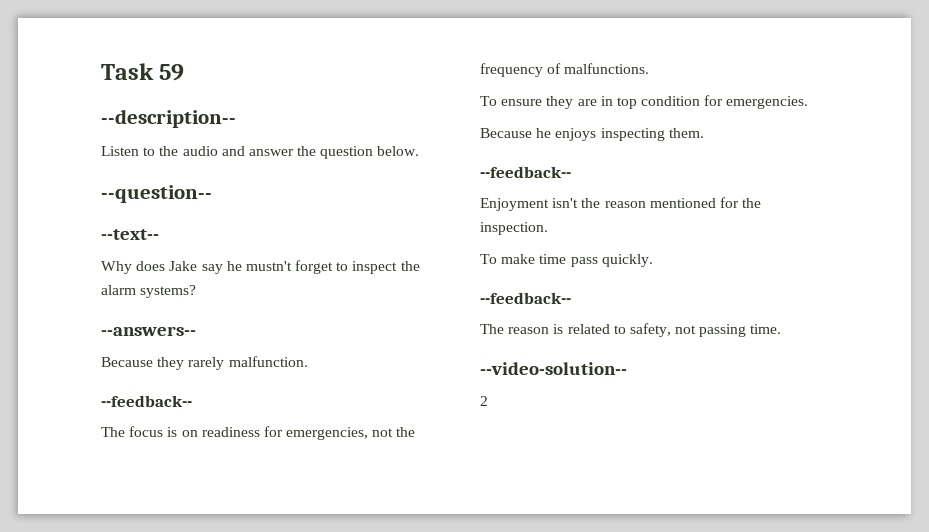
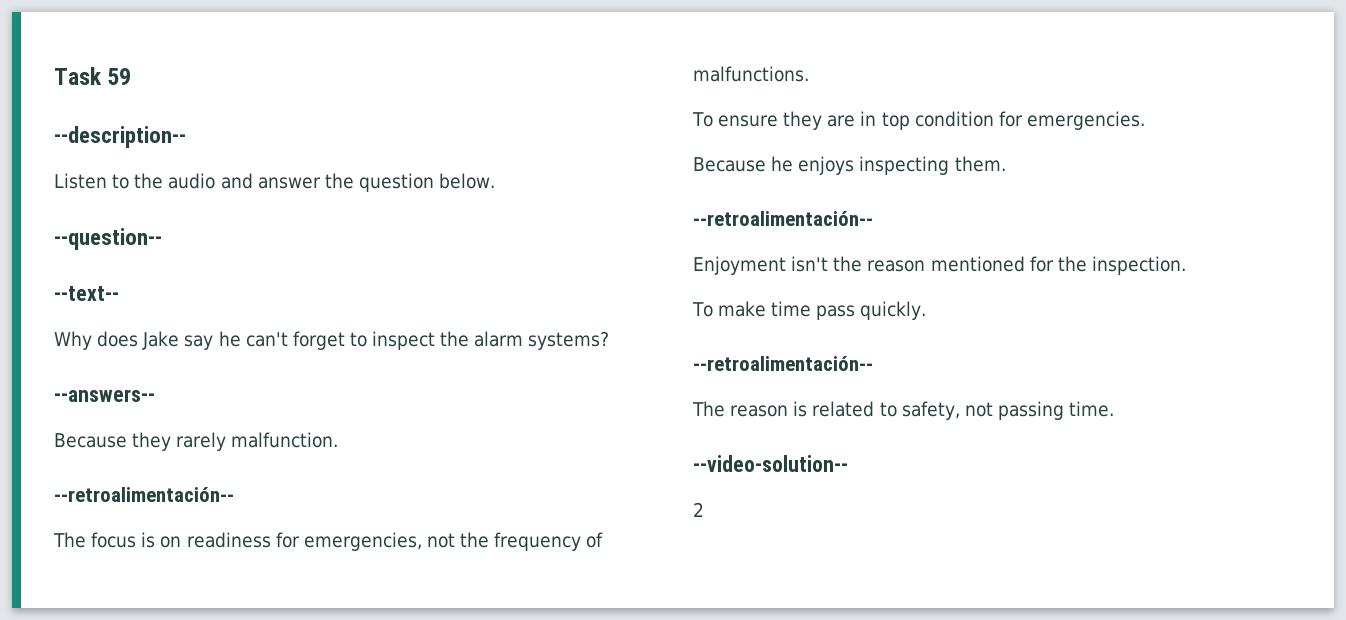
- Why does Jake say he mustn't forget to inspect the alarm systems?
+ Why does Jake say he can't forget to inspect the alarm systems?
  Because they rarely malfunction.
- --feedback--
+ --retroalimentación--
  Because he enjoys inspecting them.
- --feedback--
+ --retroalimentación--
  To make time pass quickly.
- --feedback--
+ --retroalimentación--

